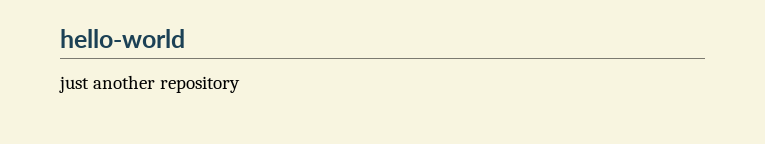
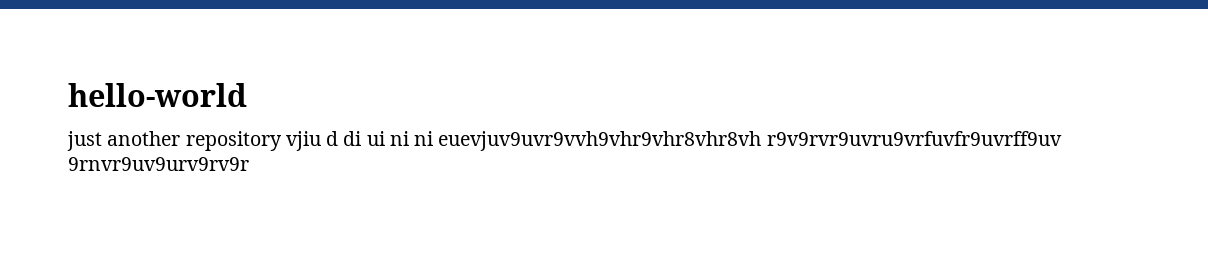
- just another repository
+ just another repository vjiu d di ui ni ni euevjuv9uvr9vvh9vhr9vhr8vhr8vh r9v9rvr9uvru9vrfuvfr9uvrff9uv 9rnvr9uv9urv9rv9r

